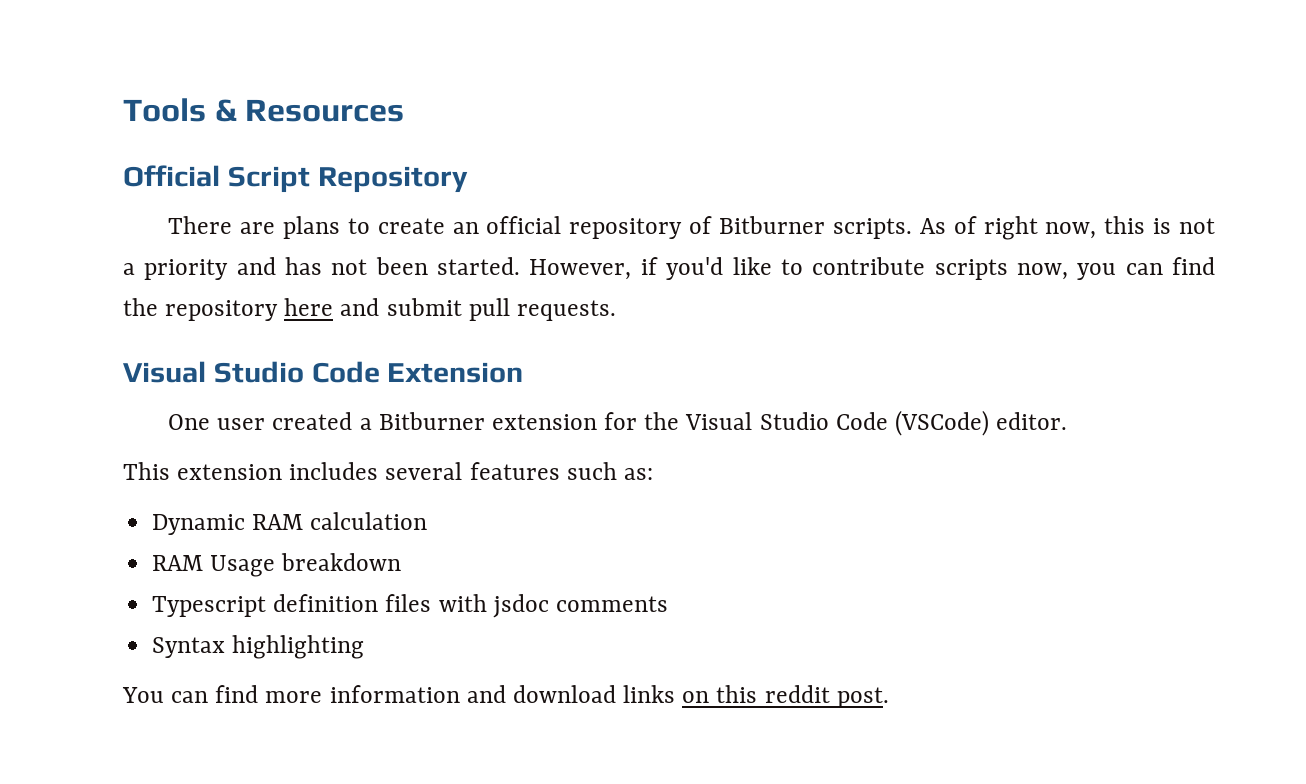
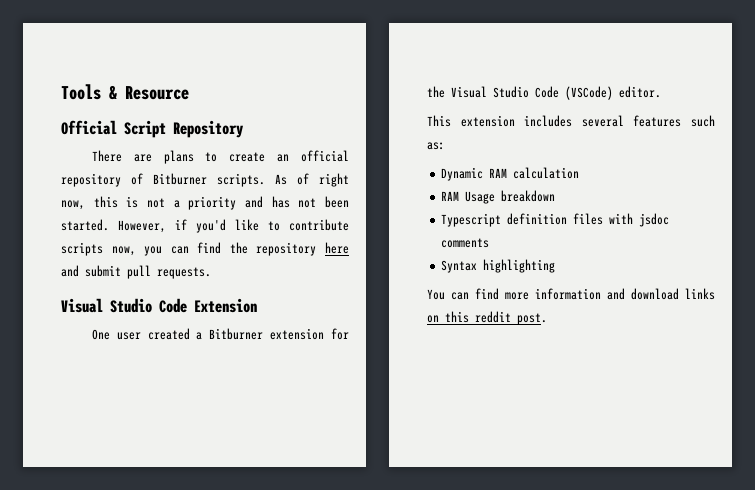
- Tools & Resources
+ Tools & Resource

